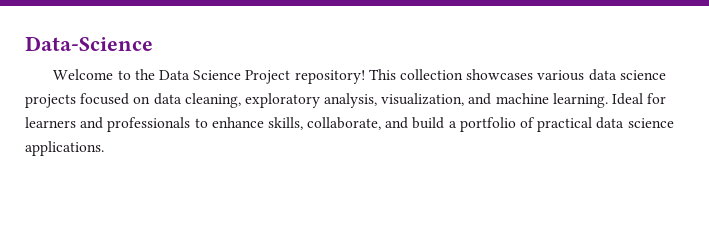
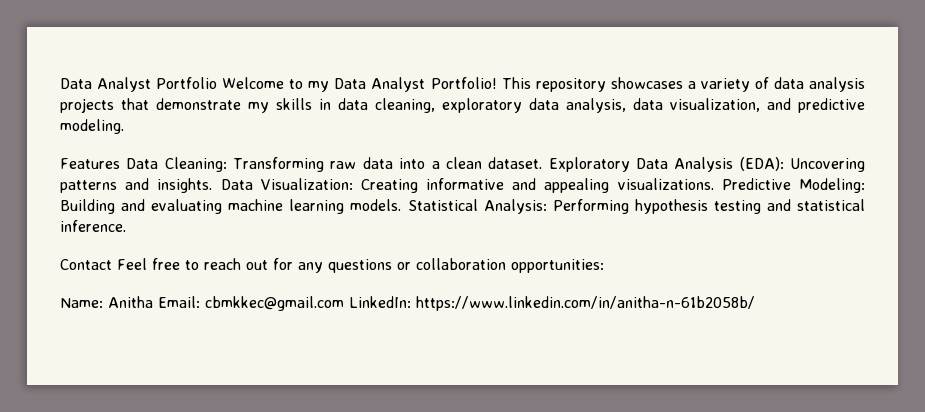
- Data-Science
- Welcome to the Data Science Project repository! This collection showcases various data science projects focused on data cleaning, exploratory analysis, visualization, and machine learning. Ideal for learners and professionals to enhance skills, collaborate, and build a portfolio of practical data science applications.
+ Data Analyst Portfolio Welcome to my Data Analyst Portfolio! This repository showcases a variety of data analysis projects that demonstrate my skills in data cleaning, exploratory data analysis, data visualization, and predictive modeling.
+ Features Data Cleaning: Transforming raw data into a clean dataset. Exploratory Data Analysis (EDA): Uncovering patterns and insights. Data Visualization: Creating informative and appealing visualizations. Predictive Modeling: Building and evaluating machine learning models. Statistical Analysis: Performing hypothesis testing and statistical inference.
+ Contact Feel free to reach out for any questions or collaboration opportunities:
+ Name: Anitha Email: cbmkkec@gmail.com LinkedIn: https://www.linkedin.com/in/anitha-n-61b2058b/

